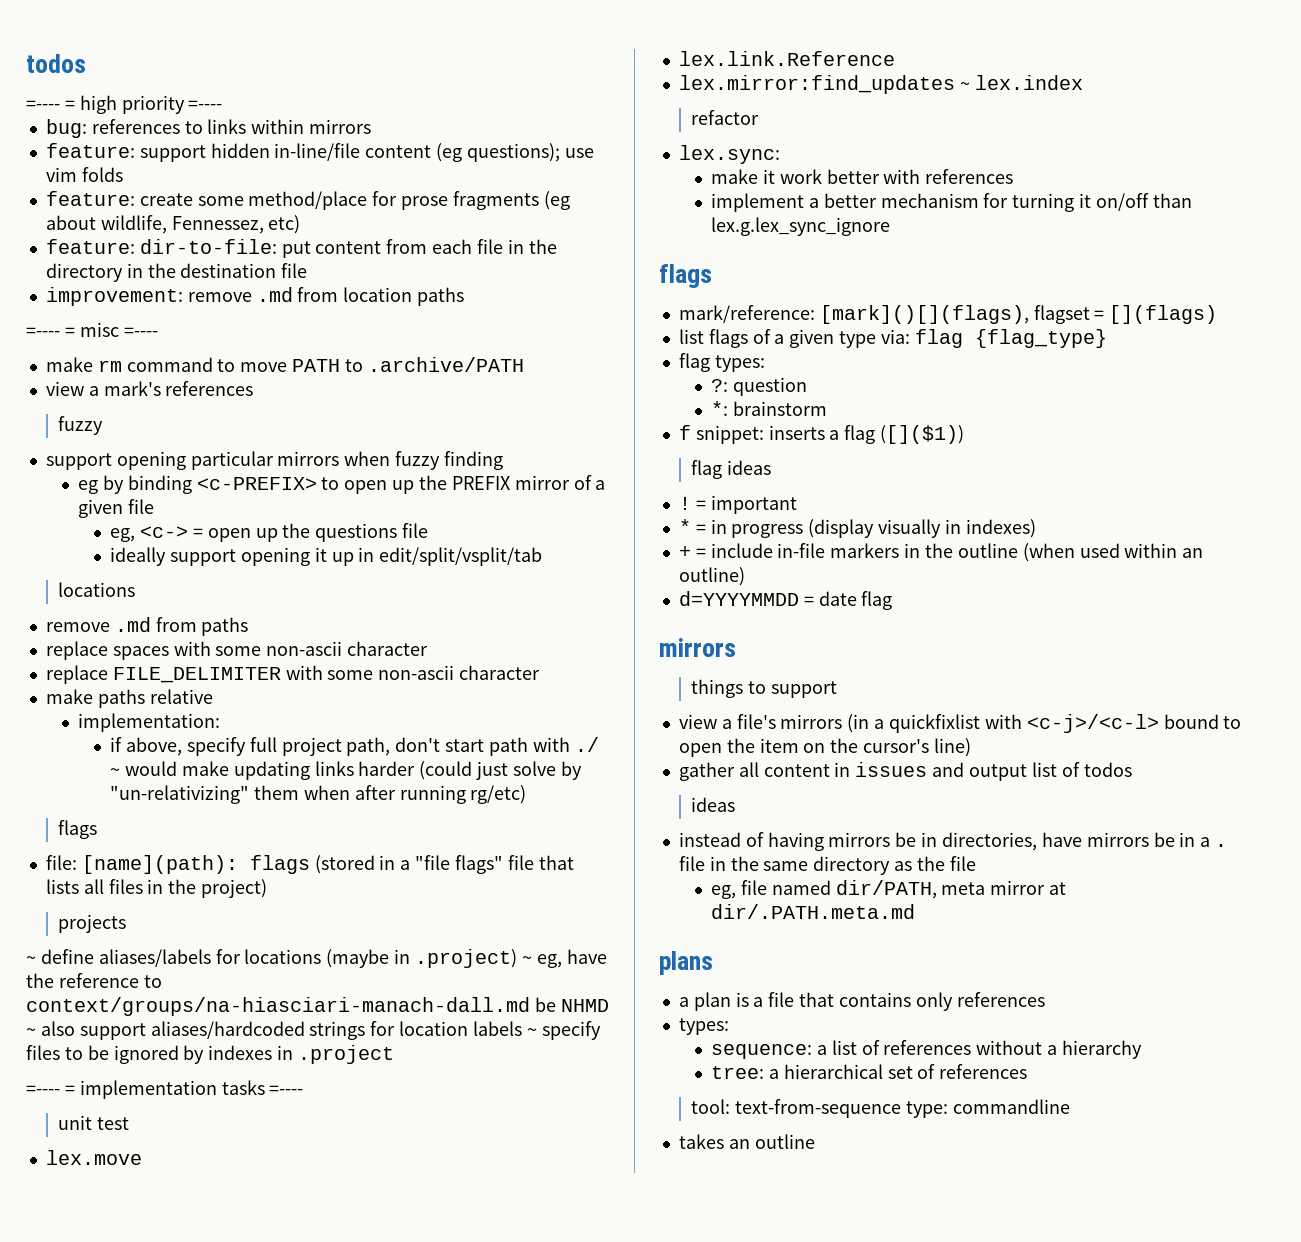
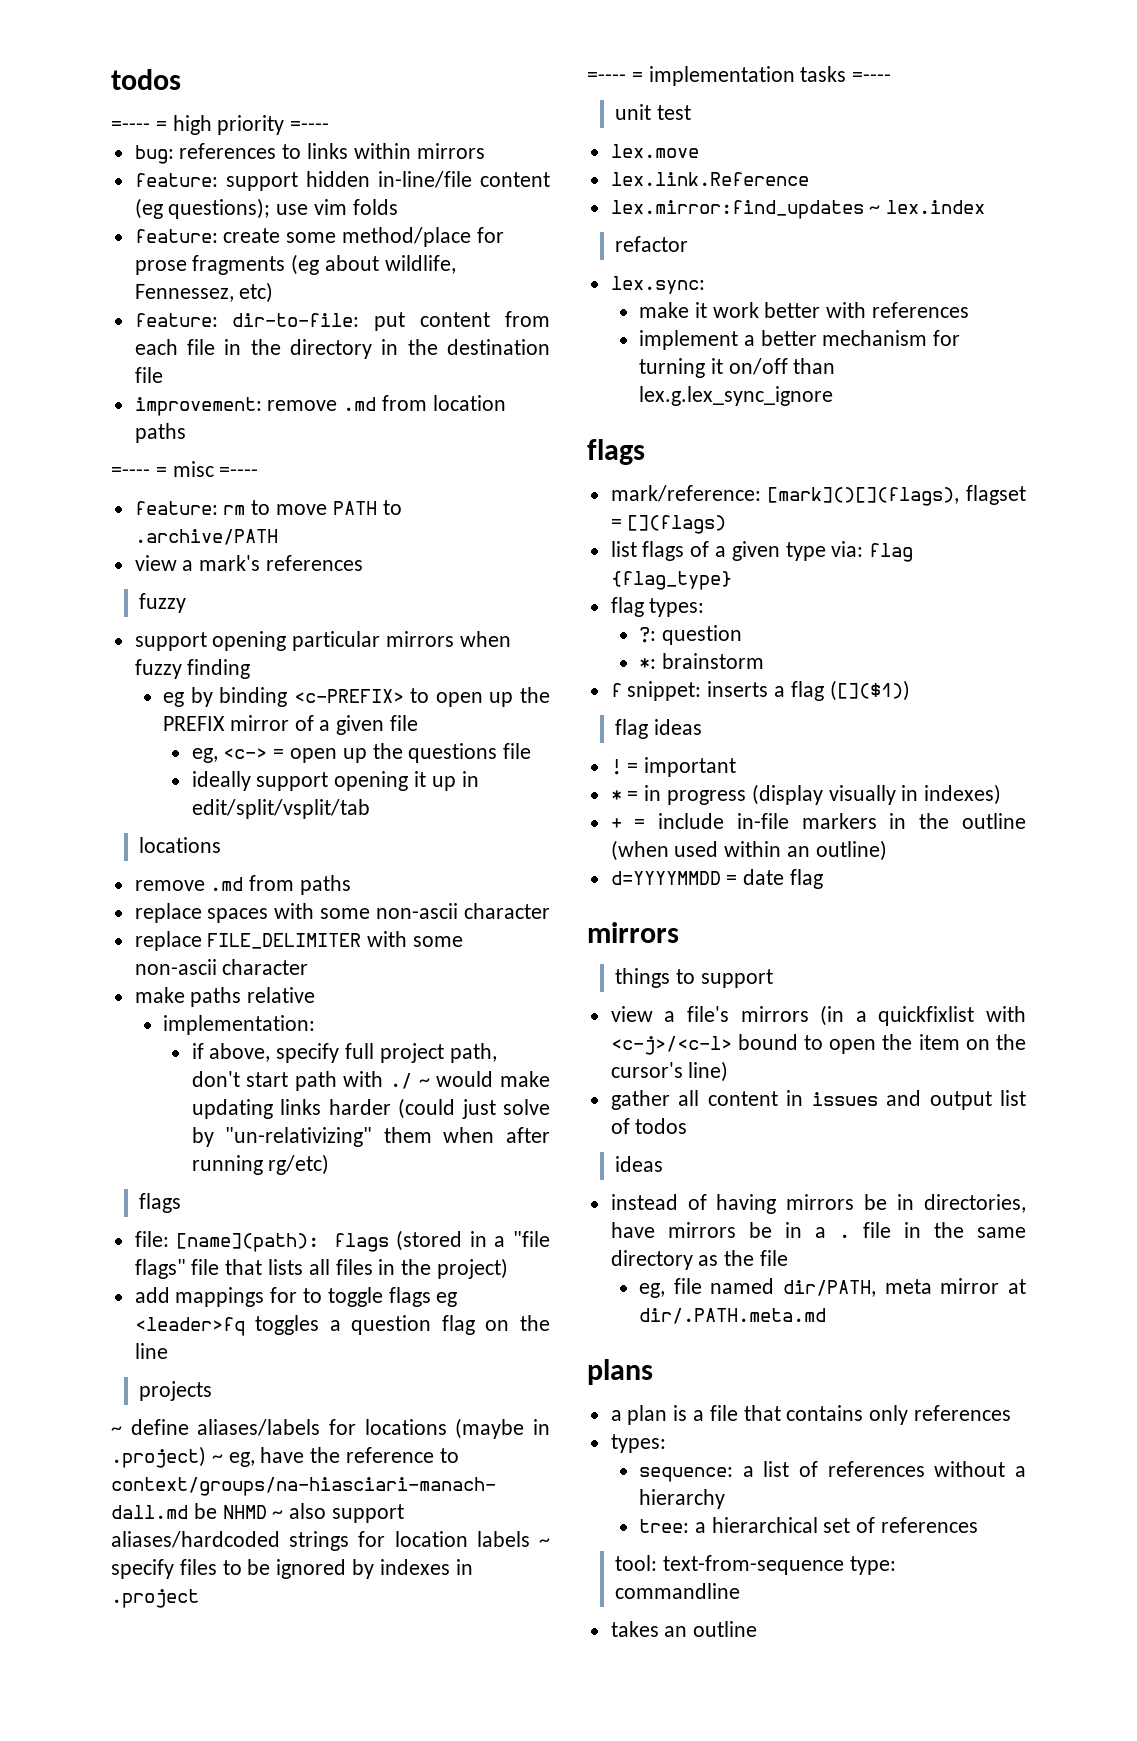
- make rm command to move PATH to .archive/PATH
+ feature: rm to move PATH to .archive/PATH
+ add mappings for to toggle flags eg <leader>fq toggles a question flag on the line

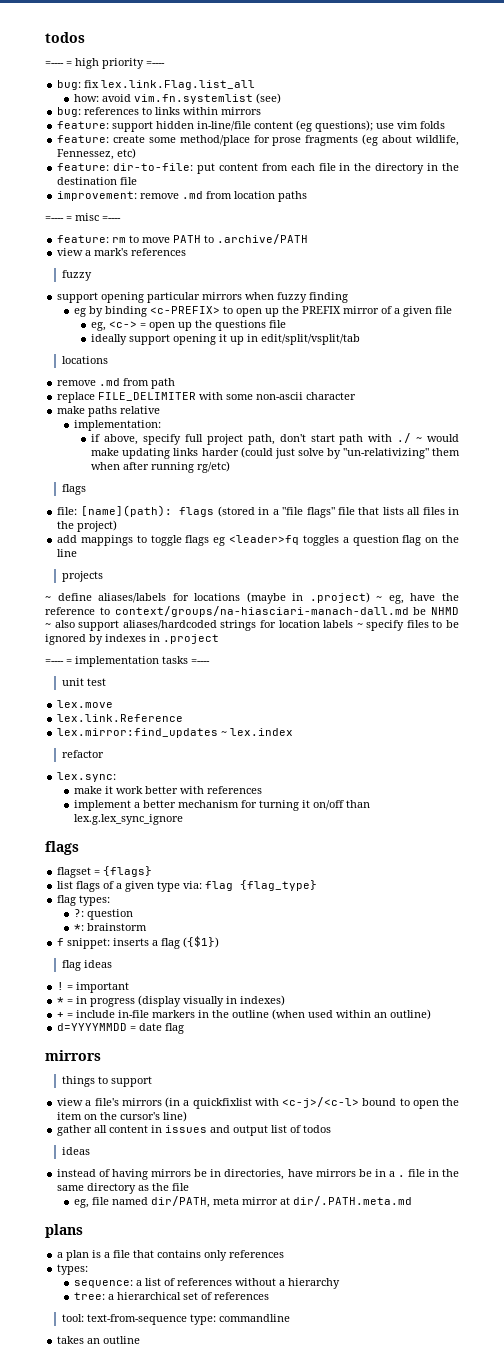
+ bug: fix lex.link.Flag.list_all
+ how: avoid vim.fn.systemlist (see)
- remove .md from paths
- replace spaces with some non-ascii character
+ remove .md from path
- add mappings for to toggle flags eg <leader>fq toggles a question flag on the line
+ add mappings to toggle flags eg <leader>fq toggles a question flag on the line
- mark/reference: [mark]()[](flags), flagset = [](flags)
+ flagset = {flags}
- f snippet: inserts a flag ([]($1))
+ f snippet: inserts a flag ({$1})

